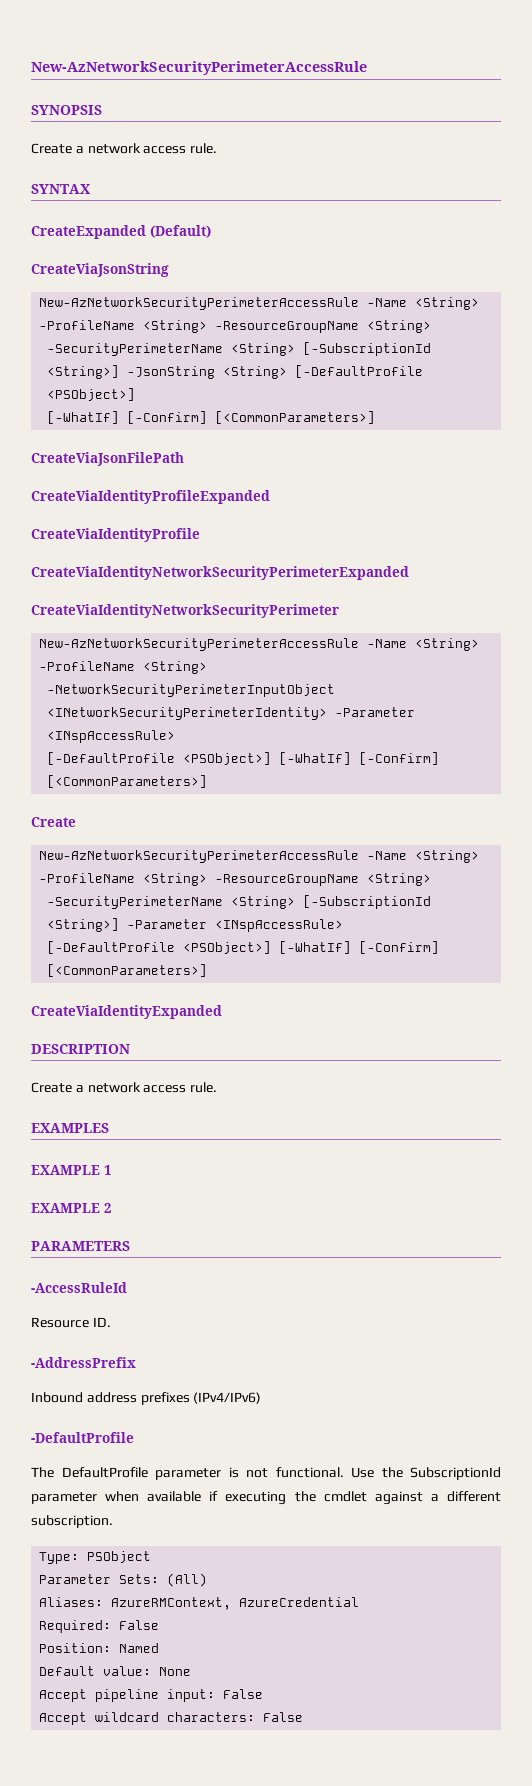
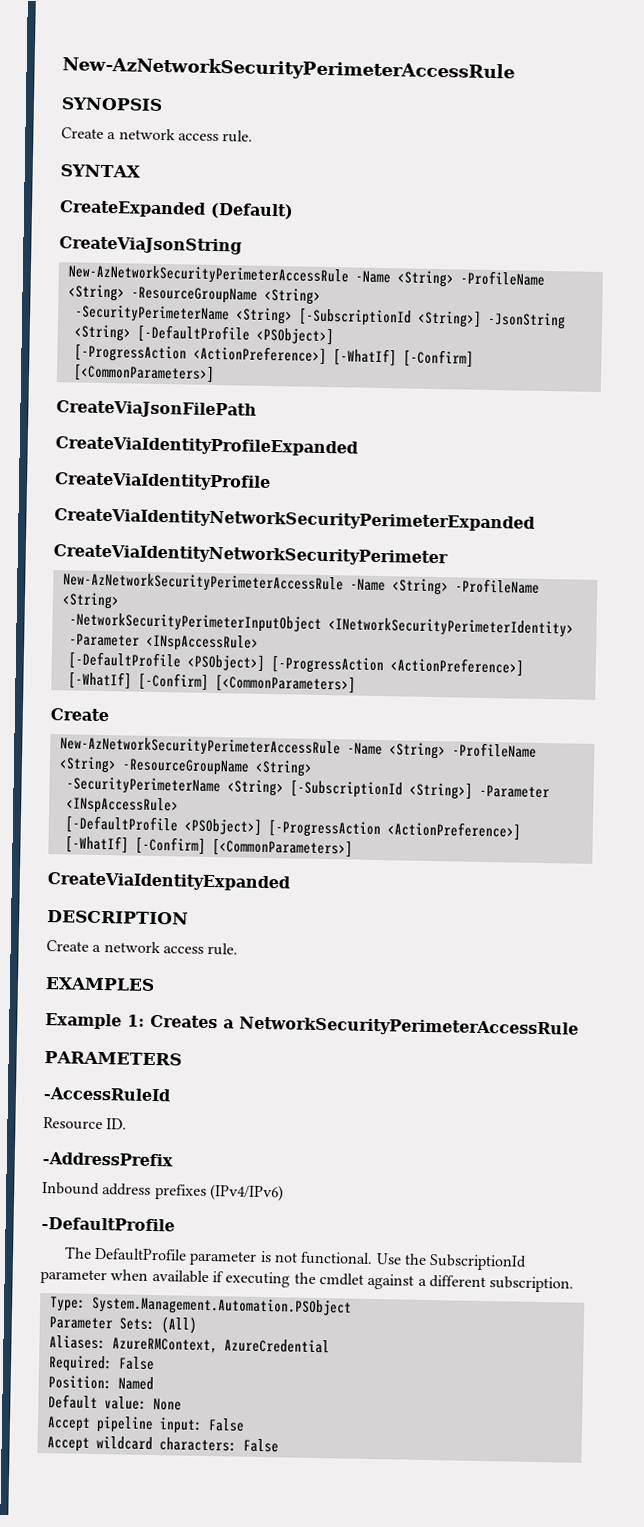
  -SecurityPerimeterName <String> [-SubscriptionId <String>] -JsonString <String> [-DefaultProfile <PSObject>]
- [-WhatIf] [-Confirm] [<CommonParameters>]
+ [-ProgressAction <ActionPreference>] [-WhatIf] [-Confirm] [<CommonParameters>]
  -NetworkSecurityPerimeterInputObject <INetworkSecurityPerimeterIdentity> -Parameter <INspAccessRule>
- [-DefaultProfile <PSObject>] [-WhatIf] [-Confirm] [<CommonParameters>]
+ [-DefaultProfile <PSObject>] [-ProgressAction <ActionPreference>] [-WhatIf] [-Confirm] [<CommonParameters>]
  -SecurityPerimeterName <String> [-SubscriptionId <String>] -Parameter <INspAccessRule>
- [-DefaultProfile <PSObject>] [-WhatIf] [-Confirm] [<CommonParameters>]
+ [-DefaultProfile <PSObject>] [-ProgressAction <ActionPreference>] [-WhatIf] [-Confirm] [<CommonParameters>]
- EXAMPLE 1
- EXAMPLE 2
+ Example 1: Creates a NetworkSecurityPerimeterAccessRule
- Type: PSObject
+ Type: System.Management.Automation.PSObject

